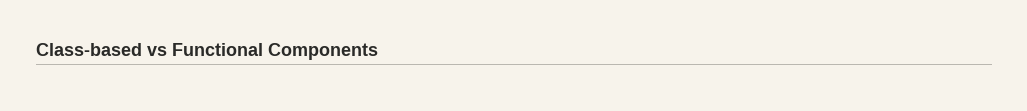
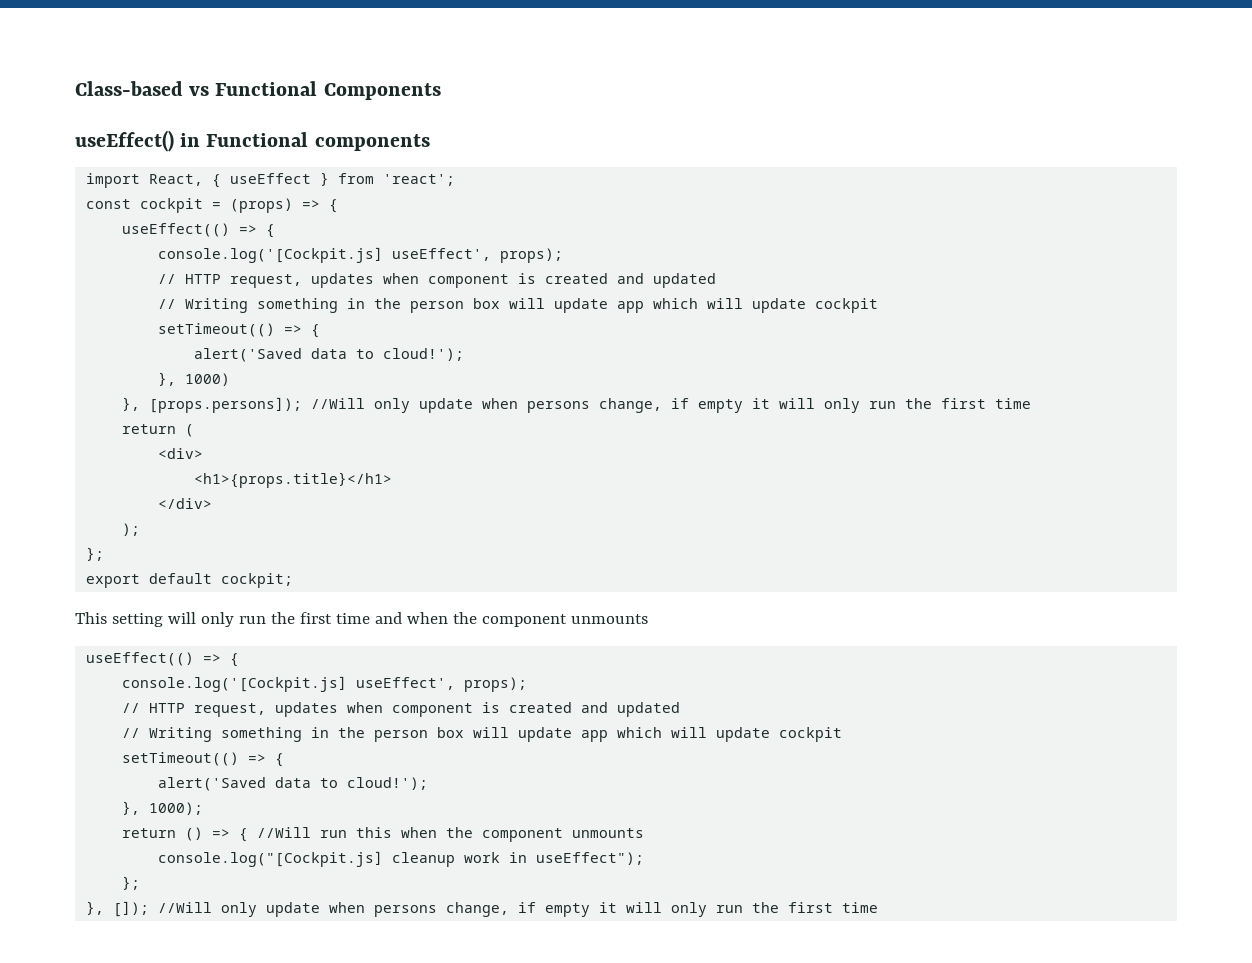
+ useEffect() in Functional components
+ import React, { useEffect } from 'react';
+ const cockpit = (props) => {
+ useEffect(() => {
+ console.log('[Cockpit.js] useEffect', props);
+ // HTTP request, updates when component is created and updated
+ // Writing something in the person box will update app which will update cockpit
+ setTimeout(() => {
+ alert('Saved data to cloud!');
+ }, 1000)
+ }, [props.persons]); //Will only update when persons change, if empty it will only run the first time
+ return (
+ <div>
+ <h1>{props.title}</h1>
+ </div>
+ );
+ };
+ export default cockpit;
+ This setting will only run the first time and when the component unmounts
+ useEffect(() => {
+ console.log('[Cockpit.js] useEffect', props);
+ // HTTP request, updates when component is created and updated
+ // Writing something in the person box will update app which will update cockpit
+ setTimeout(() => {
+ alert('Saved data to cloud!');
+ }, 1000);
+ return () => { //Will run this when the component unmounts
+ console.log("[Cockpit.js] cleanup work in useEffect");
+ };
+ }, []); //Will only update when persons change, if empty it will only run the first time

